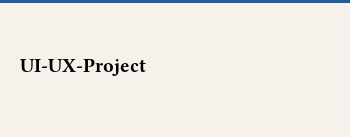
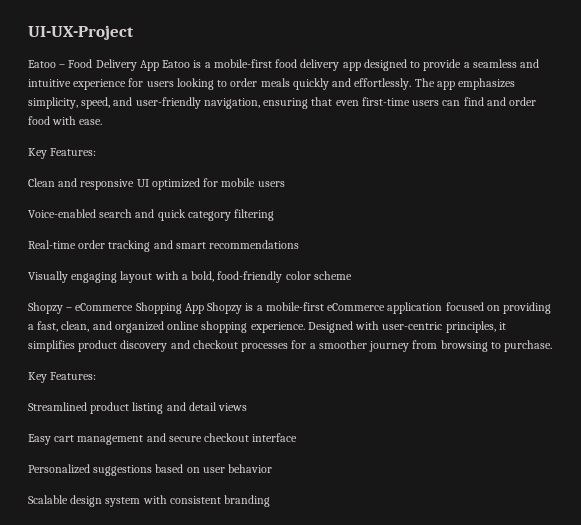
+ Eatoo – Food Delivery App Eatoo is a mobile-first food delivery app designed to provide a seamless and intuitive experience for users looking to order meals quickly and effortlessly. The app emphasizes simplicity, speed, and user-friendly navigation, ensuring that even first-time users can find and order food with ease.
+ Key Features:
+ Clean and responsive UI optimized for mobile users
+ Voice-enabled search and quick category filtering
+ Real-time order tracking and smart recommendations
+ Visually engaging layout with a bold, food-friendly color scheme
+ Shopzy – eCommerce Shopping App Shopzy is a mobile-first eCommerce application focused on providing a fast, clean, and organized online shopping experience. Designed with user-centric principles, it simplifies product discovery and checkout processes for a smoother journey from browsing to purchase.
+ Key Features:
+ Streamlined product listing and detail views
+ Easy cart management and secure checkout interface
+ Personalized suggestions based on user behavior
+ Scalable design system with consistent branding

